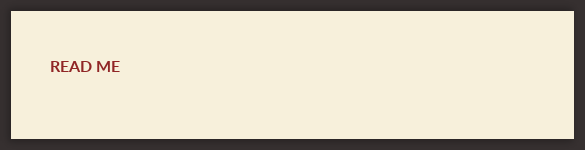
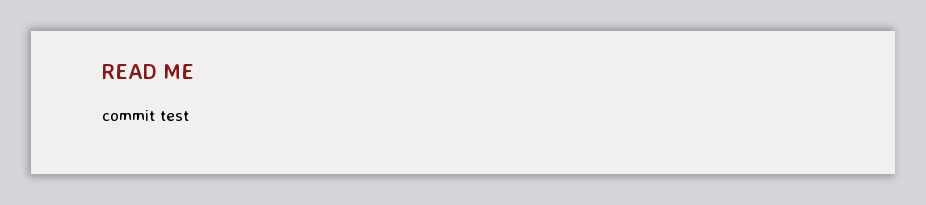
+ commit test

